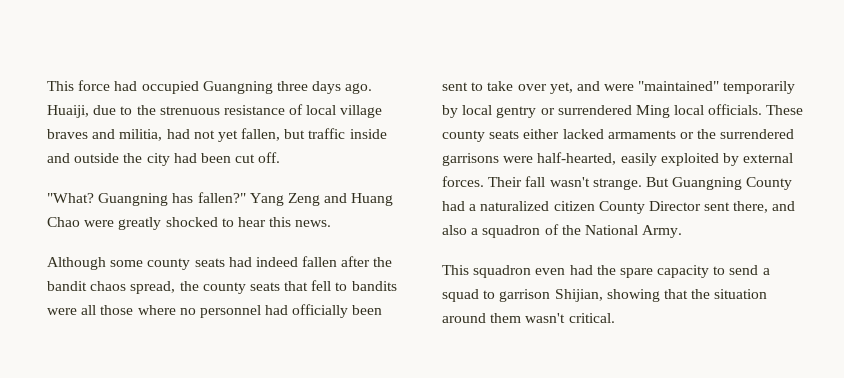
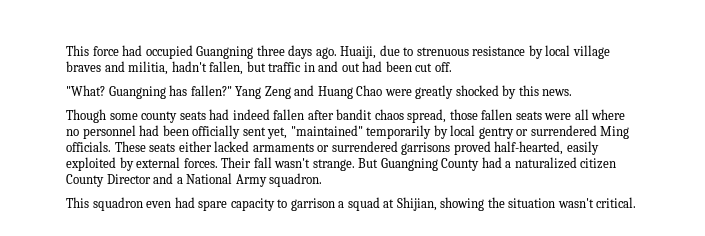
- Huaiji, due to the strenuous resistance of local village braves and militia, had not yet fallen, but traffic inside and outside the city had been cut off.
+ Huaiji, due to strenuous resistance by local village braves and militia, hadn't fallen, but traffic in and out had been cut off.
- Yang Zeng and Huang Chao were greatly shocked to hear this news.
+ Yang Zeng and Huang Chao were greatly shocked by this news.
- Although some county seats had indeed fallen after the bandit chaos spread, the county seats that fell to bandits were all those where no personnel had officially been sent to take over yet, and were "maintained" temporarily by local gentry or surrendered Ming local officials.
+ Though some county seats had indeed fallen after bandit chaos spread, those fallen seats were all where no personnel had been officially sent yet, "maintained" temporarily by local gentry or surrendered Ming officials.
- These county seats either lacked armaments or the surrendered garrisons were half-hearted, easily exploited by external forces.
+ These seats either lacked armaments or surrendered garrisons proved half-hearted, easily exploited by external forces.
- But Guangning County had a naturalized citizen County Director sent there, and also a squadron of the National Army.
+ But Guangning County had a naturalized citizen County Director and a National Army squadron.
- This squadron even had the spare capacity to send a squad to garrison Shijian, showing that the situation around them wasn't critical.
+ This squadron even had spare capacity to garrison a squad at Shijian, showing the situation wasn't critical.

